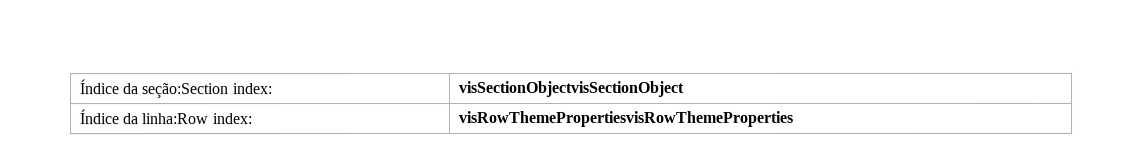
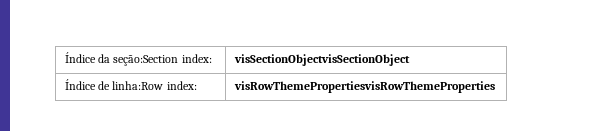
- Índice da linha:Row index: | visRowThemePropertiesvisRowThemeProperties
+ Índice de linha:Row index: | visRowThemePropertiesvisRowThemeProperties

